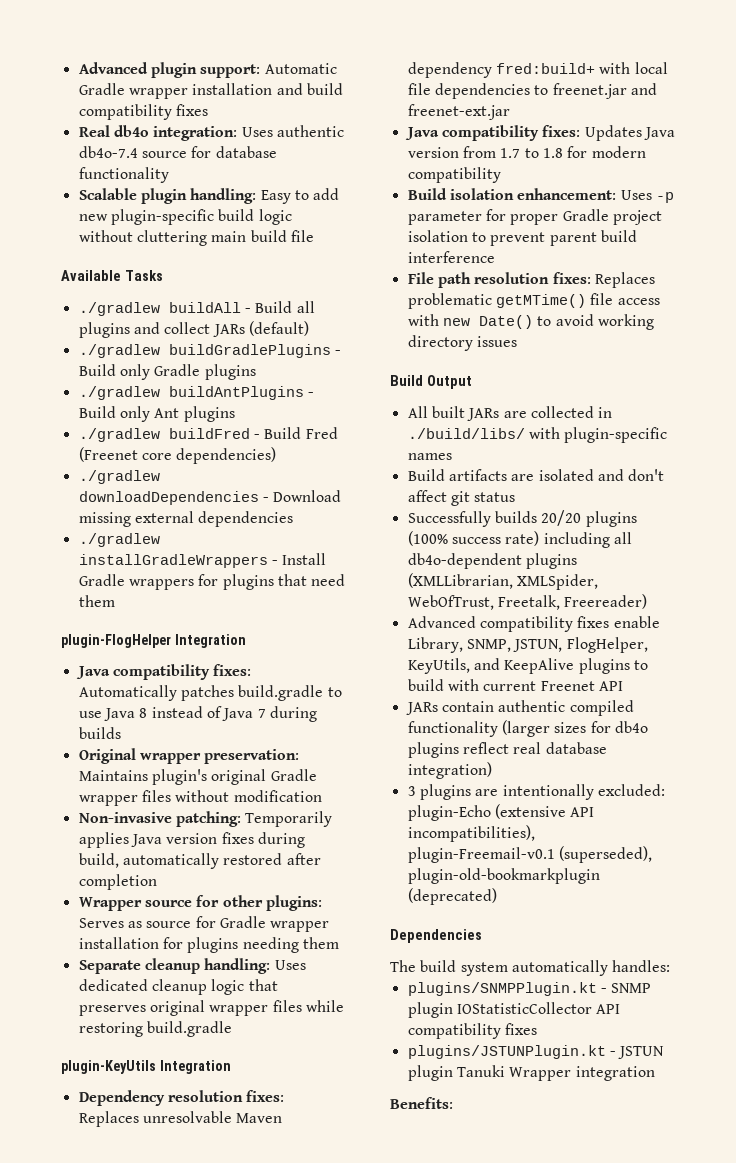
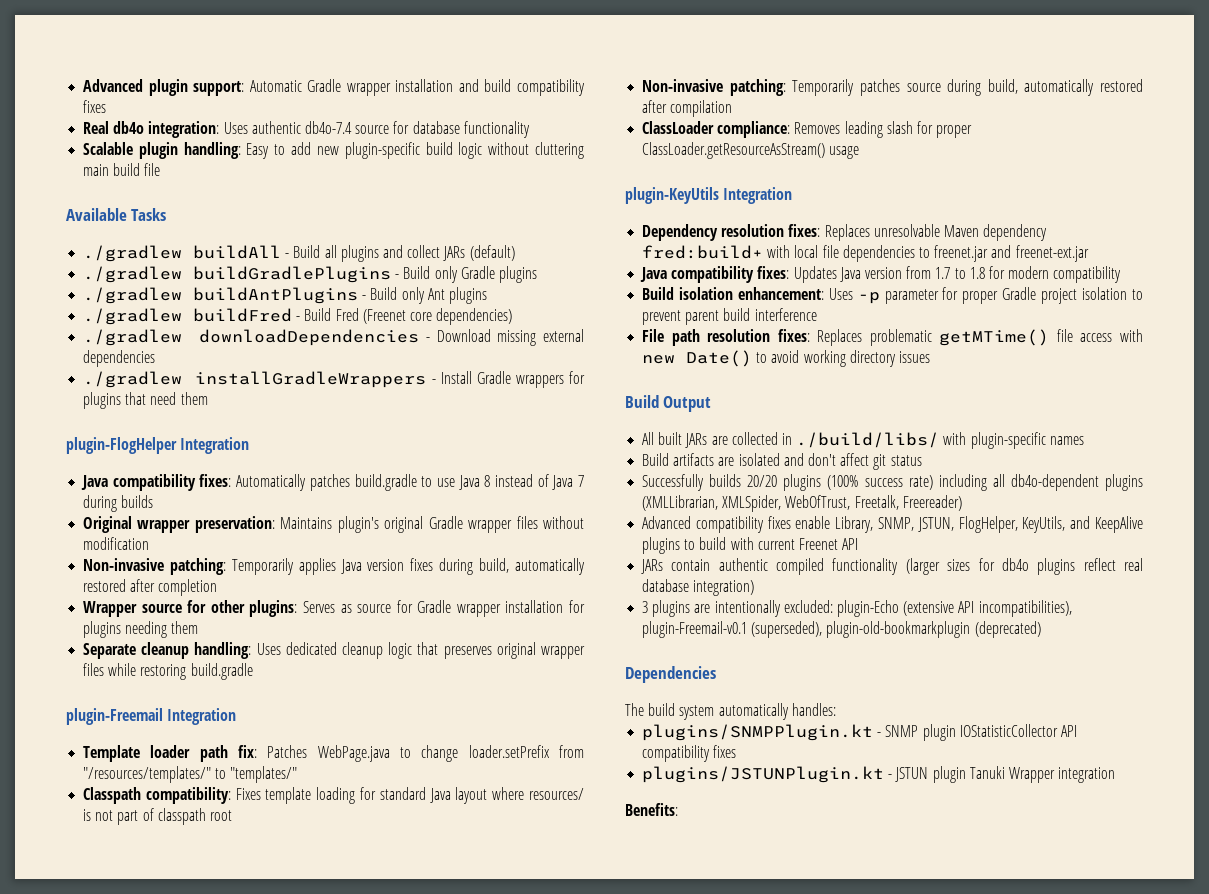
+ plugin-Freemail Integration
+ Template loader path fix: Patches WebPage.java to change loader.setPrefix from "/resources/templates/" to "templates/"
+ Classpath compatibility: Fixes template loading for standard Java layout where resources/ is not part of classpath root
+ Non-invasive patching: Temporarily patches source during build, automatically restored after compilation
+ ClassLoader compliance: Removes leading slash for proper ClassLoader.getResourceAsStream() usage

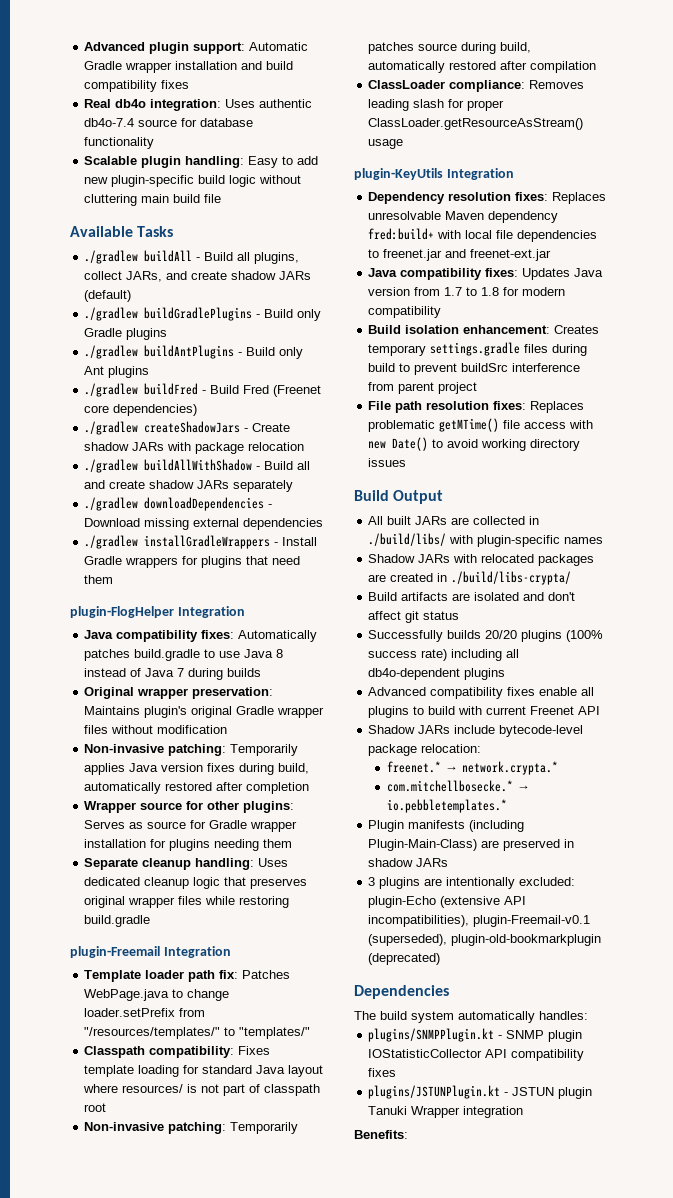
- ./gradlew buildAll - Build all plugins and collect JARs (default)
+ ./gradlew buildAll - Build all plugins, collect JARs, and create shadow JARs (default)
+ ./gradlew createShadowJars - Create shadow JARs with package relocation
+ ./gradlew buildAllWithShadow - Build all and create shadow JARs separately
- Build isolation enhancement: Uses -p parameter for proper Gradle project isolation to prevent parent build interference
+ Build isolation enhancement: Creates temporary settings.gradle files during build to prevent buildSrc interference from parent project
+ Shadow JARs with relocated packages are created in ./build/libs-crypta/
- Successfully builds 20/20 plugins (100% success rate) including all db4o-dependent plugins (XMLLibrarian, XMLSpider, WebOfTrust, Freetalk, Freereader)
+ Successfully builds 20/20 plugins (100% success rate) including all db4o-dependent plugins
- Advanced compatibility fixes enable Library, SNMP, JSTUN, FlogHelper, KeyUtils, and KeepAlive plugins to build with current Freenet API
+ Advanced compatibility fixes enable all plugins to build with current Freenet API
- JARs contain authentic compiled functionality (larger sizes for db4o plugins reflect real database integration)
+ Shadow JARs include bytecode-level package relocation:
+ freenet.* → network.crypta.*
+ com.mitchellbosecke.* → io.pebbletemplates.*
+ Plugin manifests (including Plugin-Main-Class) are preserved in shadow JARs

